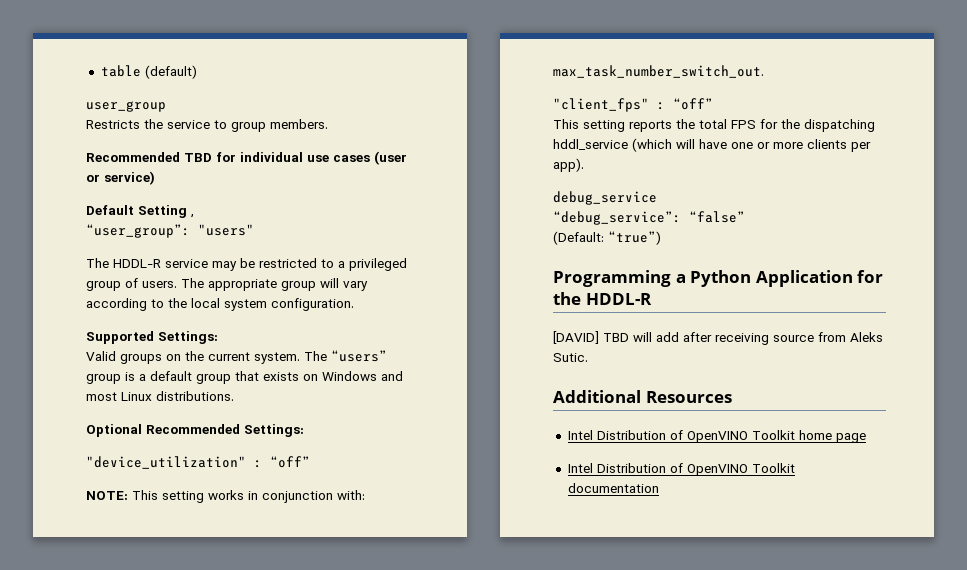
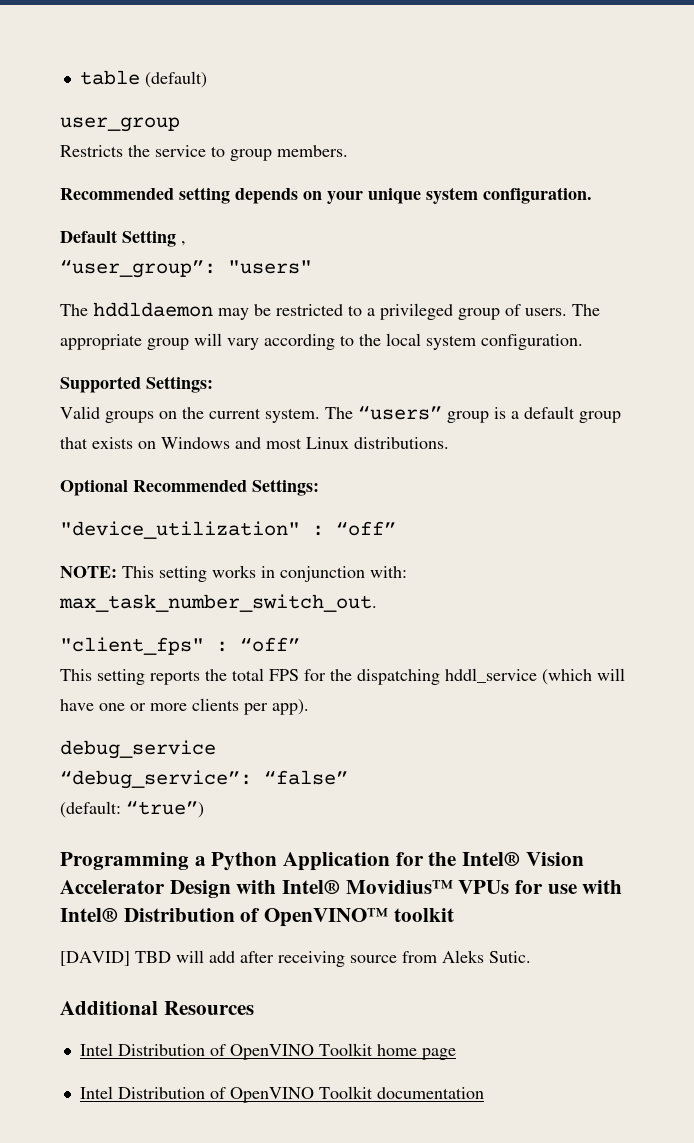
- Recommended TBD for individual use cases (user or service)
+ Recommended setting depends on your unique system configuration.
- The HDDL-R service may be restricted to a privileged group of users.
+ The hddldaemon may be restricted to a privileged group of users.
- (Default: “true”)
+ (default: “true”)
- Programming a Python Application for the HDDL-R
+ Programming a Python Application for the Intel® Vision Accelerator Design with Intel® Movidius™ VPUs for use with Intel® Distribution of OpenVINO™ toolkit

